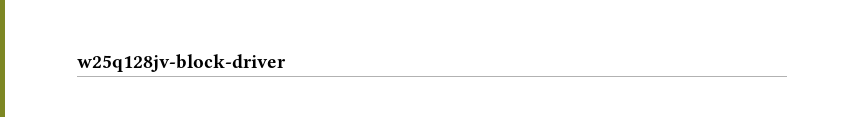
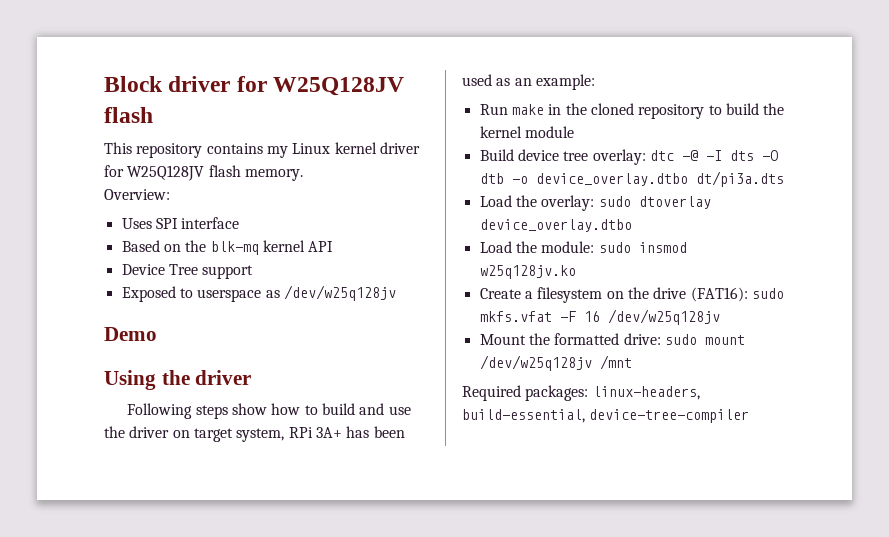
- w25q128jv-block-driver
+ Block driver for W25Q128JV flash
+ This repository contains my Linux kernel driver for W25Q128JV flash memory.
+ Overview:
+ Uses SPI interface
+ Based on the blk-mq kernel API
+ Device Tree support
+ Exposed to userspace as /dev/w25q128jv
+ Demo
+ Using the driver
+ Following steps show how to build and use the driver on target system, RPi 3A+ has been used as an example:
+ Run make in the cloned repository to build the kernel module
+ Build device tree overlay: dtc -@ -I dts -O dtb -o device_overlay.dtbo dt/pi3a.dts
+ Load the overlay: sudo dtoverlay device_overlay.dtbo
+ Load the module: sudo insmod w25q128jv.ko
+ Create a filesystem on the drive (FAT16): sudo mkfs.vfat -F 16 /dev/w25q128jv
+ Mount the formatted drive: sudo mount /dev/w25q128jv /mnt
+ Required packages: linux-headers, build-essential, device-tree-compiler

